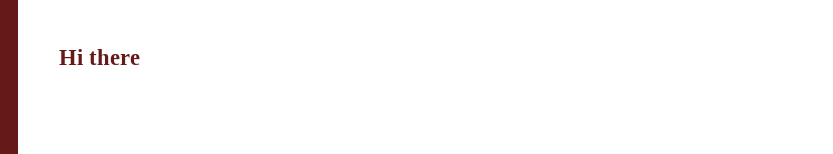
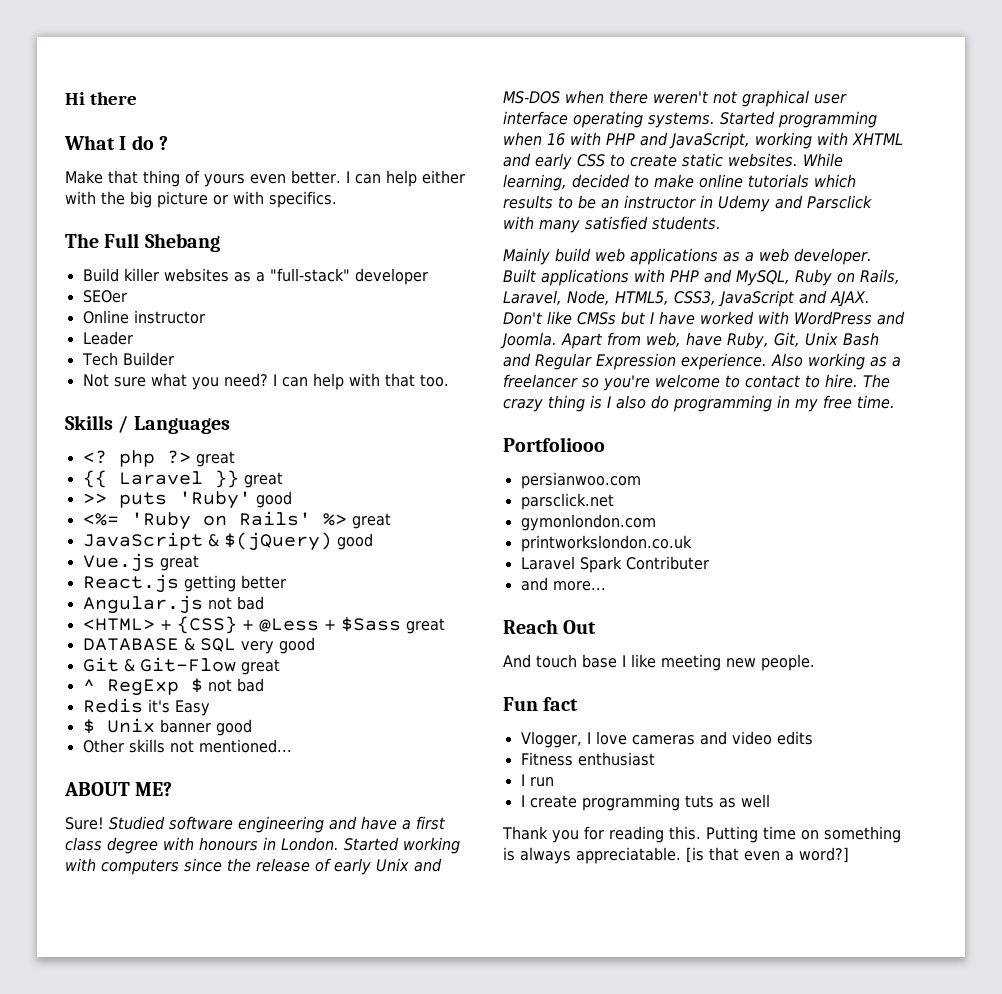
+ What I do ?
+ Make that thing of yours even better. I can help either with the big picture or with specifics.
+ The Full Shebang
+ Build killer websites as a "full-stack" developer
+ SEOer
+ Online instructor
+ Leader
+ Tech Builder
+ Not sure what you need? I can help with that too.
+ Skills / Languages
+ <? php ?> great
+ {{ Laravel }} great
+ >> puts 'Ruby' good
+ <%= 'Ruby on Rails' %> great
+ JavaScript & $(jQuery) good
+ Vue.js great
+ React.js getting better
+ Angular.js not bad
+ <HTML> + {CSS} + @Less + $Sass great
+ DATABASE & SQL very good
+ Git & Git-Flow great
+ ^ RegExp $ not bad
+ Redis it's Easy
+ $ Unix banner good
+ Other skills not mentioned...
+ ABOUT ME?
+ Sure! Studied software engineering and have a first class degree with honours in London. Started working with computers since the release of early Unix and MS-DOS when there weren't not graphical user interface operating systems. Started programming when 16 with PHP and JavaScript, working with XHTML and early CSS to create static websites. While learning, decided to make online tutorials which results to be an instructor in Udemy and Parsclick with many satisfied students.
+ Mainly build web applications as a web developer. Built applications with PHP and MySQL, Ruby on Rails, Laravel, Node, HTML5, CSS3, JavaScript and AJAX. Don't like CMSs but I have worked with WordPress and Joomla. Apart from web, have Ruby, Git, Unix Bash and Regular Expression experience. Also working as a freelancer so you're welcome to contact to hire. The crazy thing is I also do programming in my free time.
+ Portfoliooo
+ persianwoo.com
+ parsclick.net
+ gymonlondon.com
+ printworkslondon.co.uk
+ Laravel Spark Contributer
+ and more...
+ Reach Out
+ And touch base I like meeting new people.
+ Fun fact
+ Vlogger, I love cameras and video edits
+ Fitness enthusiast
+ I run
+ I create programming tuts as well
+ Thank you for reading this. Putting time on something is always appreciatable. [is that even a word?]

